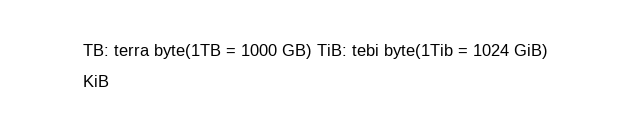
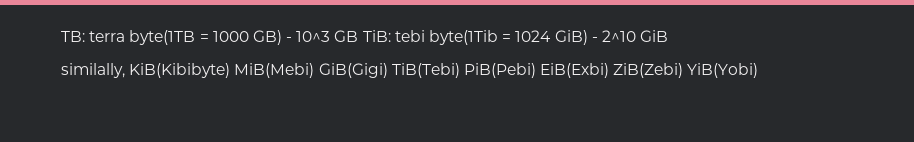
- TB: terra byte(1TB = 1000 GB) TiB: tebi byte(1Tib = 1024 GiB)
- KiB
+ TB: terra byte(1TB = 1000 GB) - 10^3 GB TiB: tebi byte(1Tib = 1024 GiB) - 2^10 GiB
+ similally, KiB(Kibibyte) MiB(Mebi) GiB(Gigi) TiB(Tebi) PiB(Pebi) EiB(Exbi) ZiB(Zebi) YiB(Yobi)

